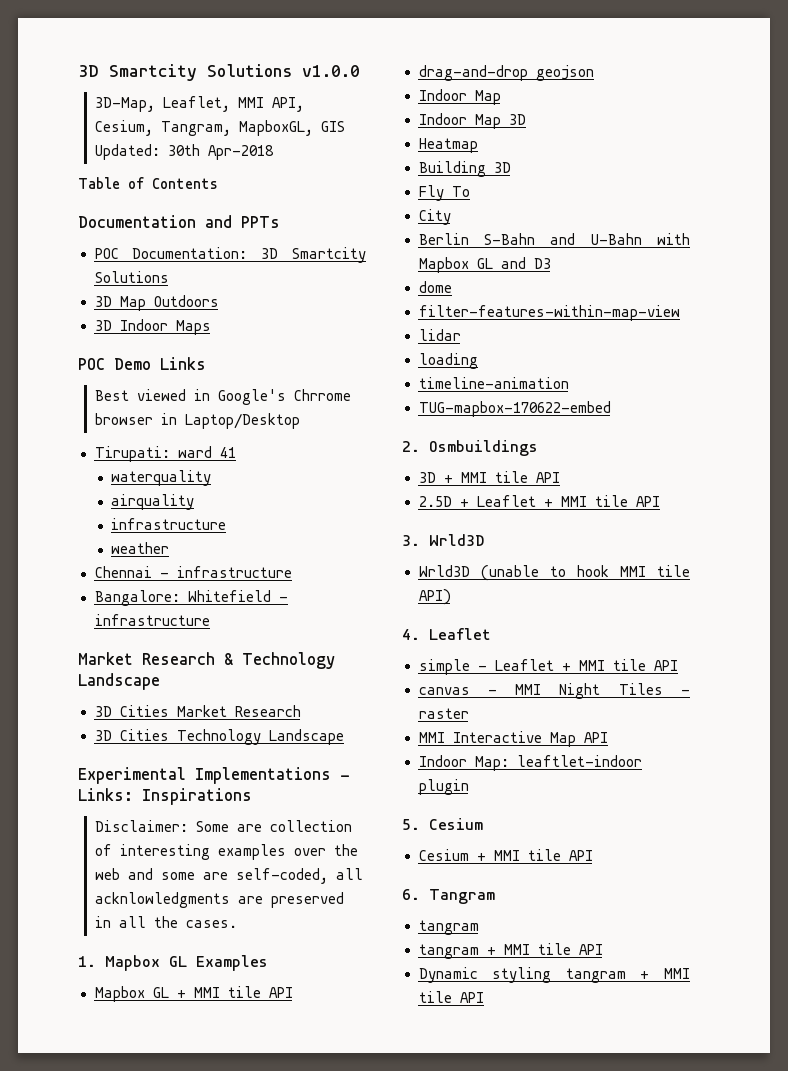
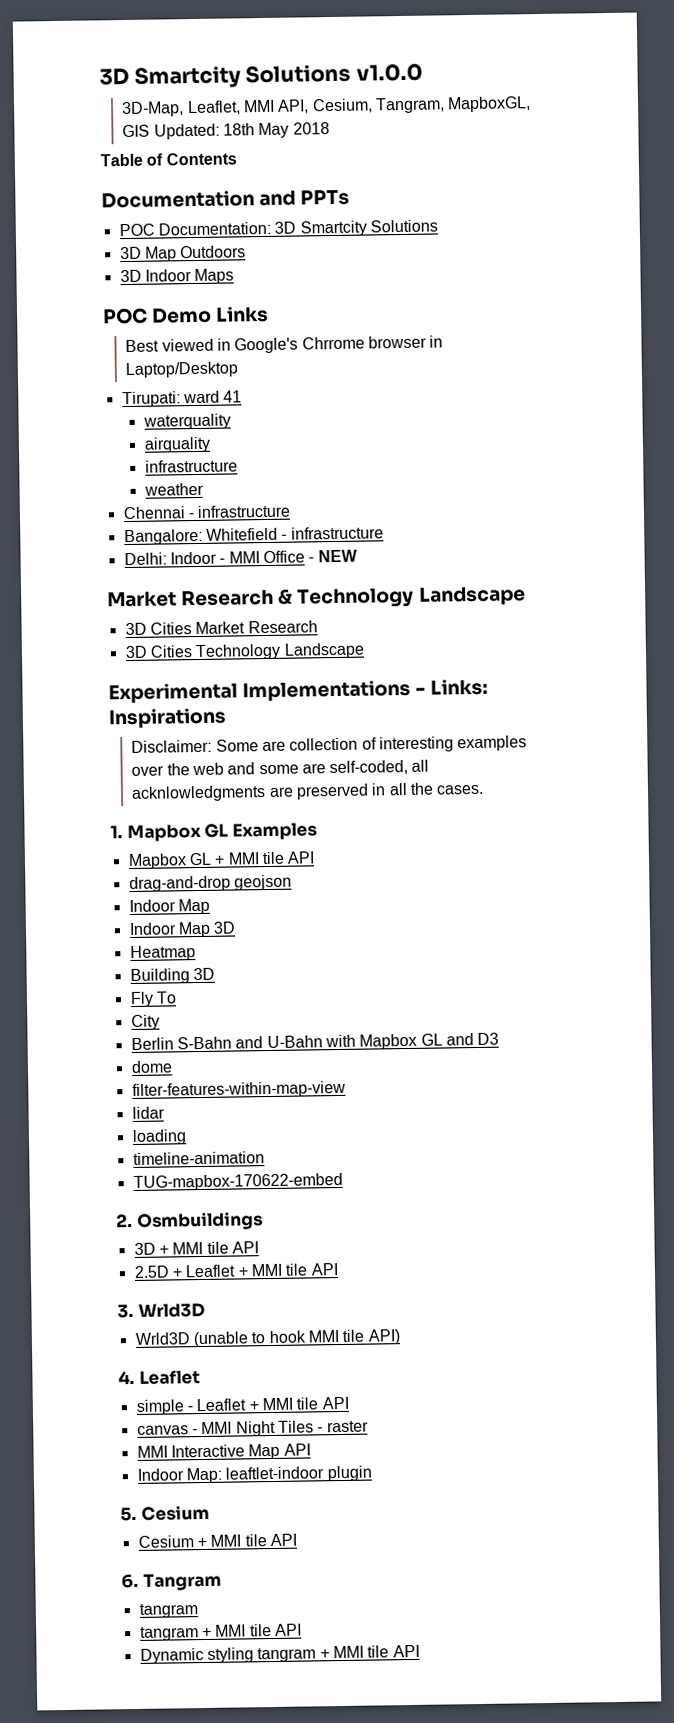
- 3D-Map, Leaflet, MMI API, Cesium, Tangram, MapboxGL, GIS Updated: 30th Apr-2018
+ 3D-Map, Leaflet, MMI API, Cesium, Tangram, MapboxGL, GIS Updated: 18th May 2018
+ Delhi: Indoor - MMI Office - NEW

